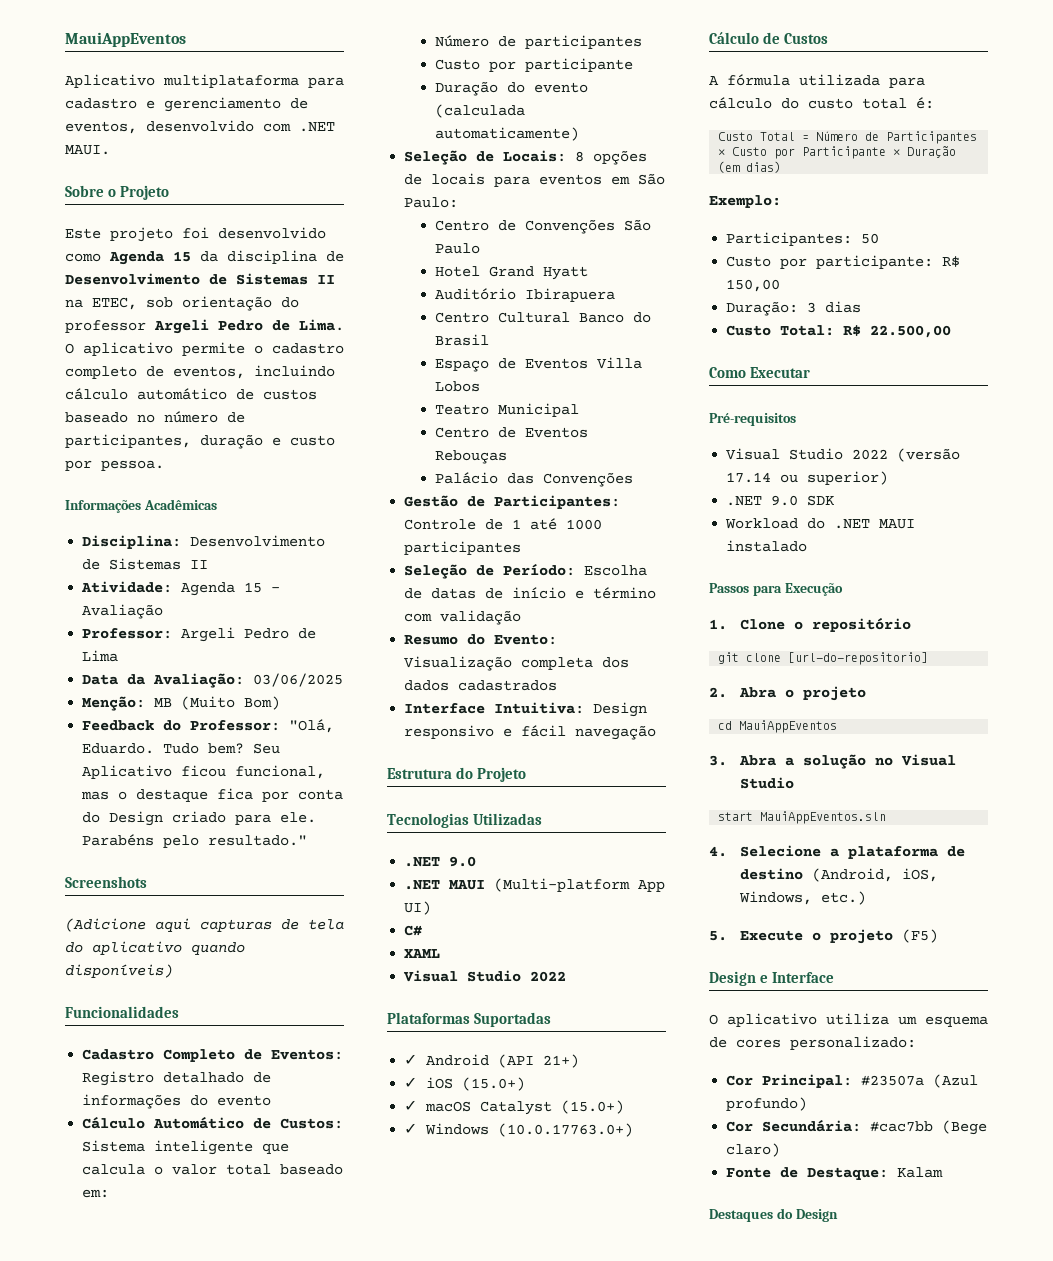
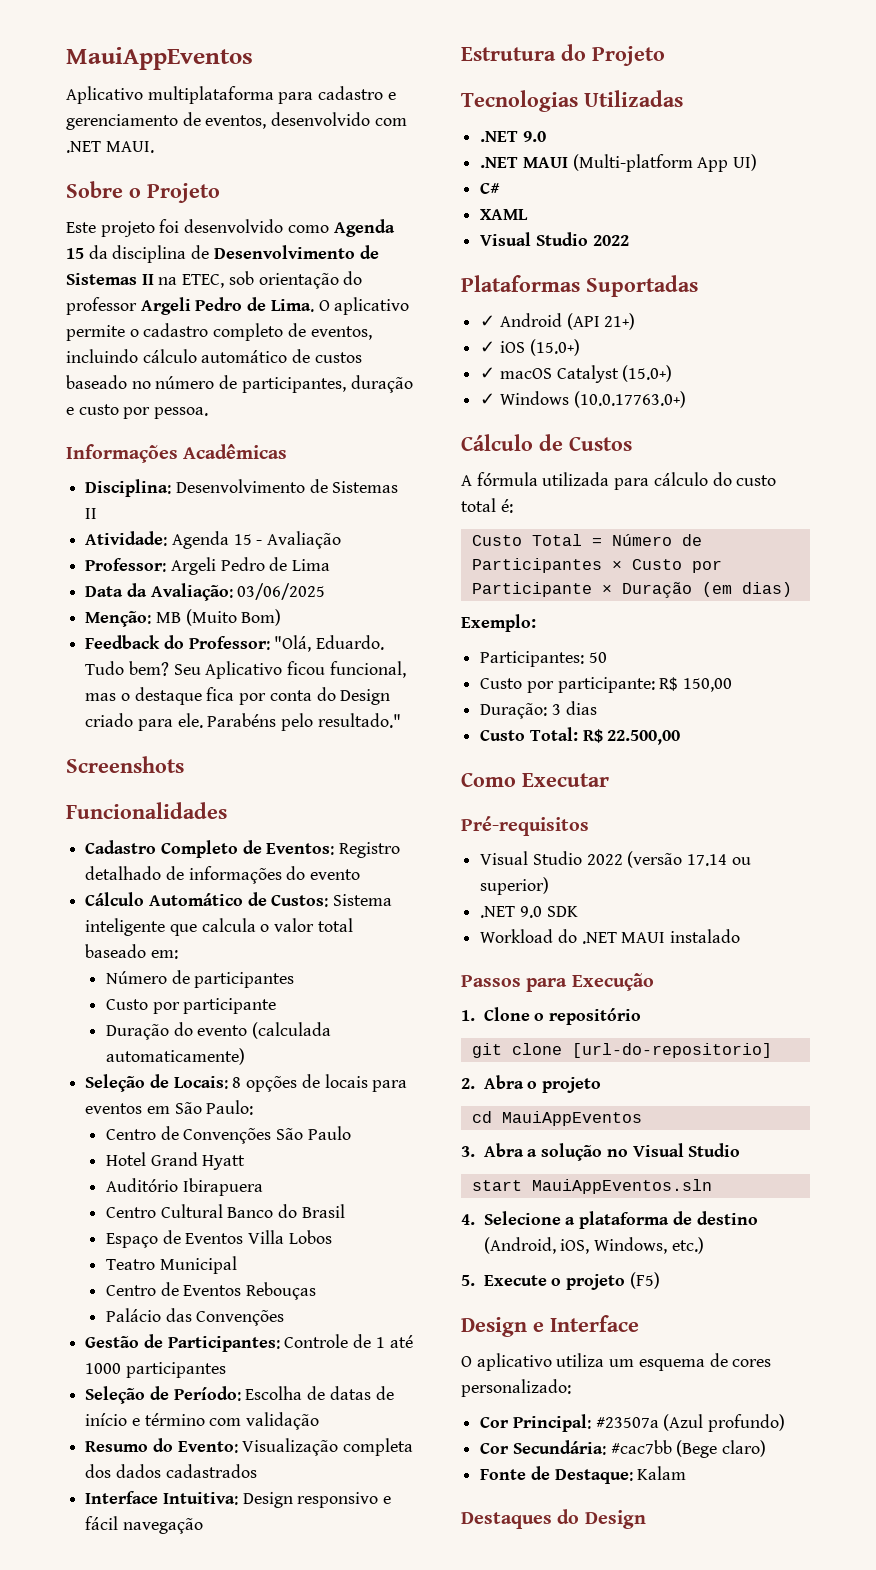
- (Adicione aqui capturas de tela do aplicativo quando disponíveis)

